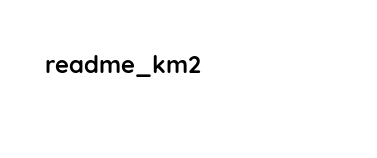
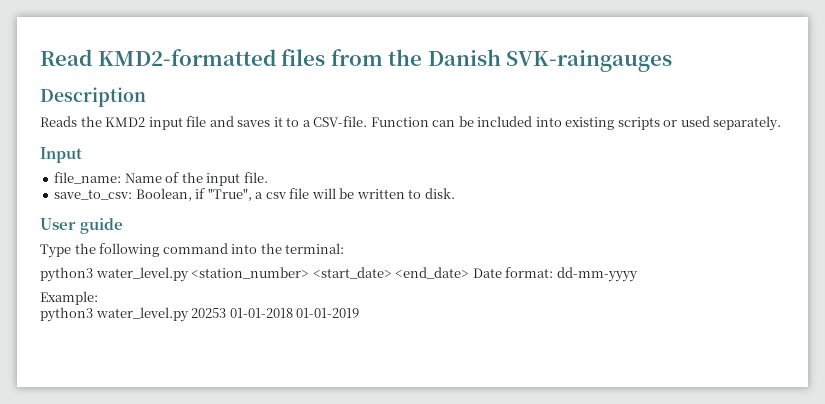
- readme_km2
+ Read KMD2-formatted files from the Danish SVK-raingauges
+ Description
+ Reads the KMD2 input file and saves it to a CSV-file. Function can be included into existing scripts or used separately.
+ Input
+ file_name: Name of the input file.
+ save_to_csv: Boolean, if "True", a csv file will be written to disk.
+ User guide
+ Type the following command into the terminal:
+ python3 water_level.py <station_number> <start_date> <end_date> Date format: dd-mm-yyyy
+ Example:
+ python3 water_level.py 20253 01-01-2018 01-01-2019

